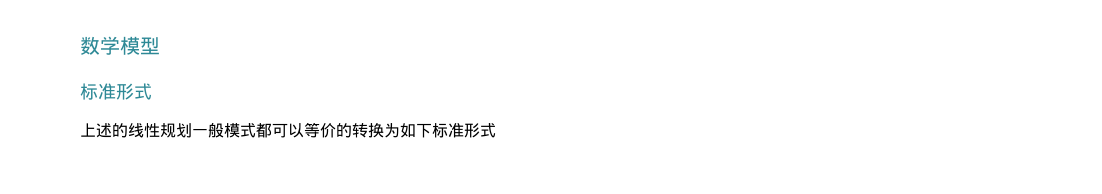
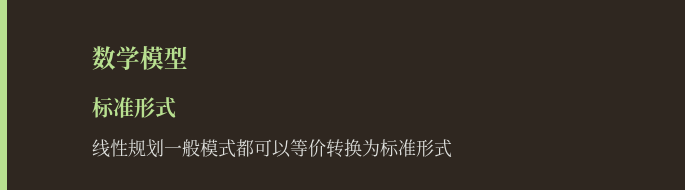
- 上述的线性规划一般模式都可以等价的转换为如下标准形式
+ 线性规划一般模式都可以等价转换为标准形式

